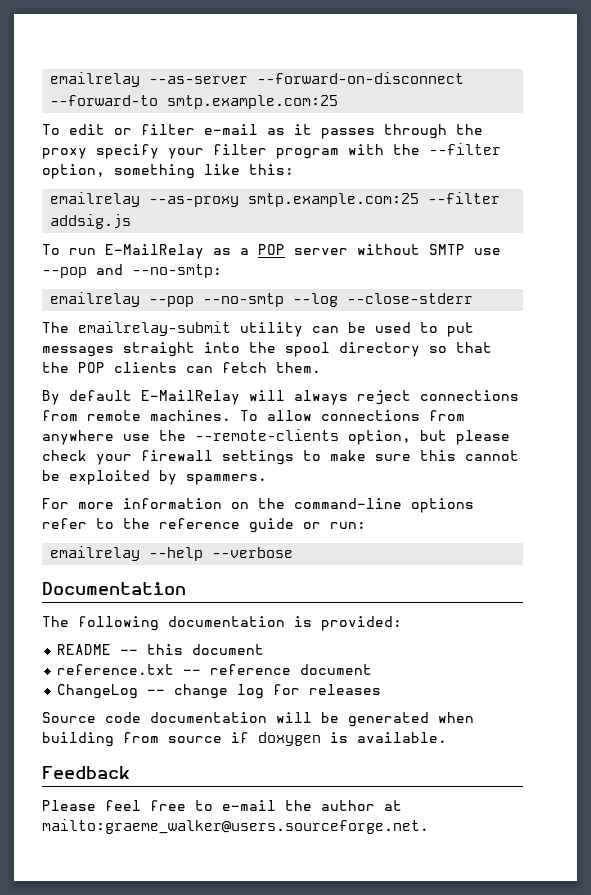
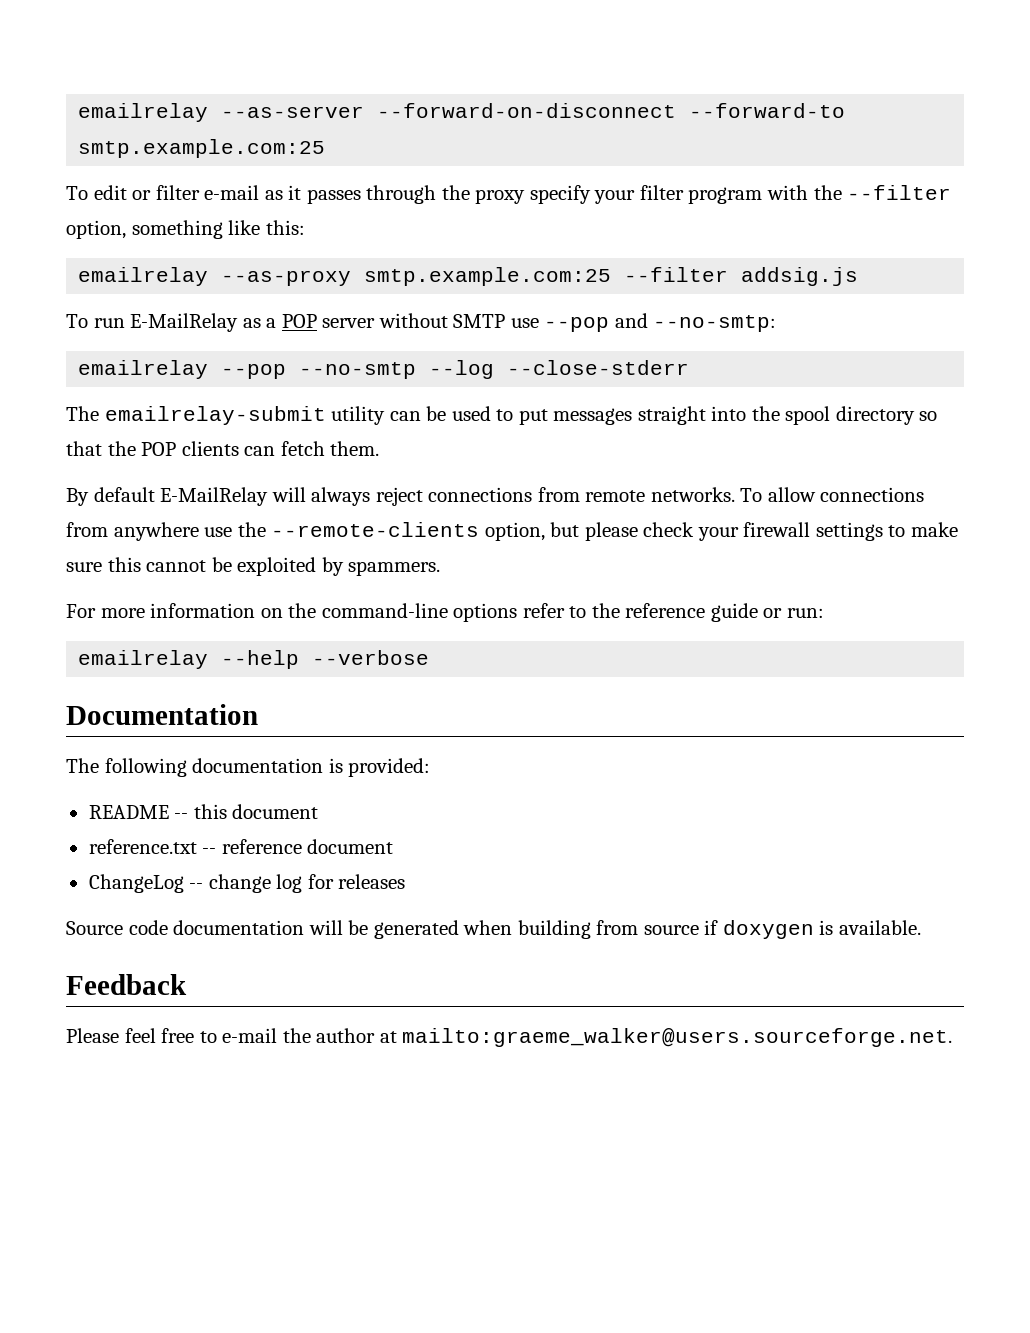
- By default E-MailRelay will always reject connections from remote machines.
+ By default E-MailRelay will always reject connections from remote networks.

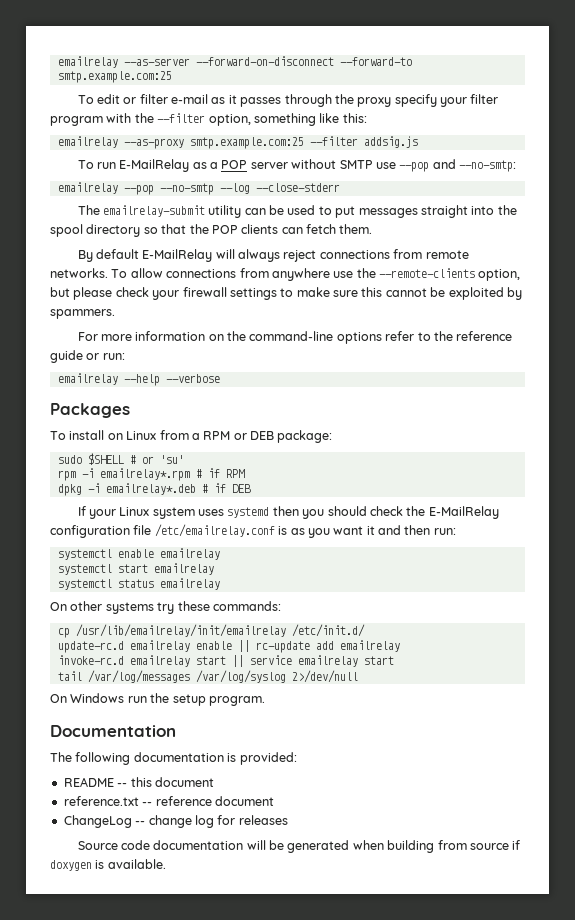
+ Packages
+ To install on Linux from a RPM or DEB package:
+ sudo $SHELL # or 'su'
+ rpm -i emailrelay*.rpm # if RPM
+ dpkg -i emailrelay*.deb # if DEB
+ If your Linux system uses systemd then you should check the E-MailRelay configuration file /etc/emailrelay.conf is as you want it and then run:
+ systemctl enable emailrelay
+ systemctl start emailrelay
+ systemctl status emailrelay
+ On other systems try these commands:
+ cp /usr/lib/emailrelay/init/emailrelay /etc/init.d/
+ update-rc.d emailrelay enable || rc-update add emailrelay
+ invoke-rc.d emailrelay start || service emailrelay start
+ tail /var/log/messages /var/log/syslog 2>/dev/null
+ On Windows run the setup program.
- Feedback
- Please feel free to e-mail the author at mailto:graeme_walker@users.sourceforge.net.

